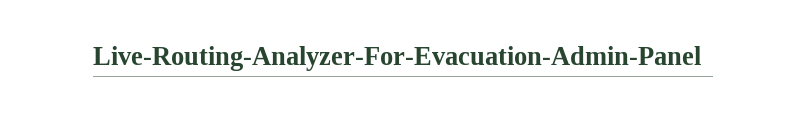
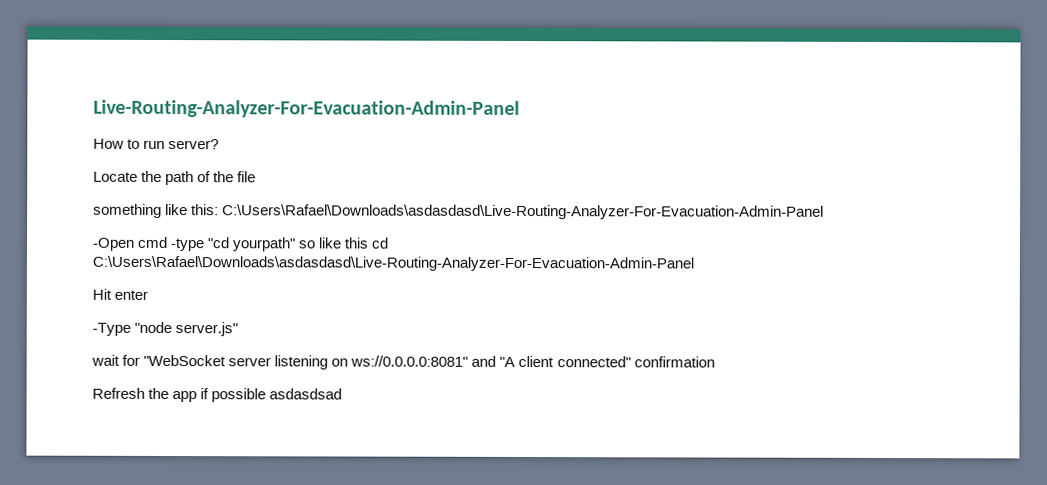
+ How to run server?
+ Locate the path of the file
+ something like this: C:\Users\Rafael\Downloads\asdasdasd\Live-Routing-Analyzer-For-Evacuation-Admin-Panel
+ -Open cmd -type "cd yourpath" so like this cd C:\Users\Rafael\Downloads\asdasdasd\Live-Routing-Analyzer-For-Evacuation-Admin-Panel
+ Hit enter
+ -Type "node server.js"
+ wait for "WebSocket server listening on ws://0.0.0.0:8081" and "A client connected" confirmation
+ Refresh the app if possible asdasdsad

